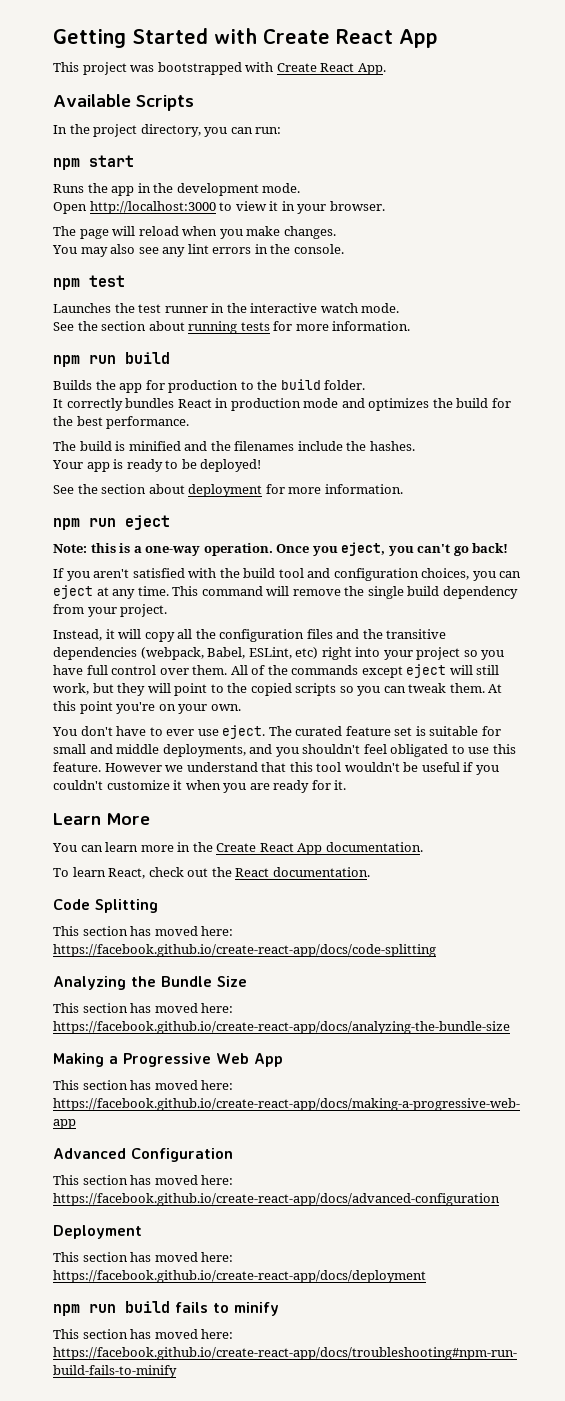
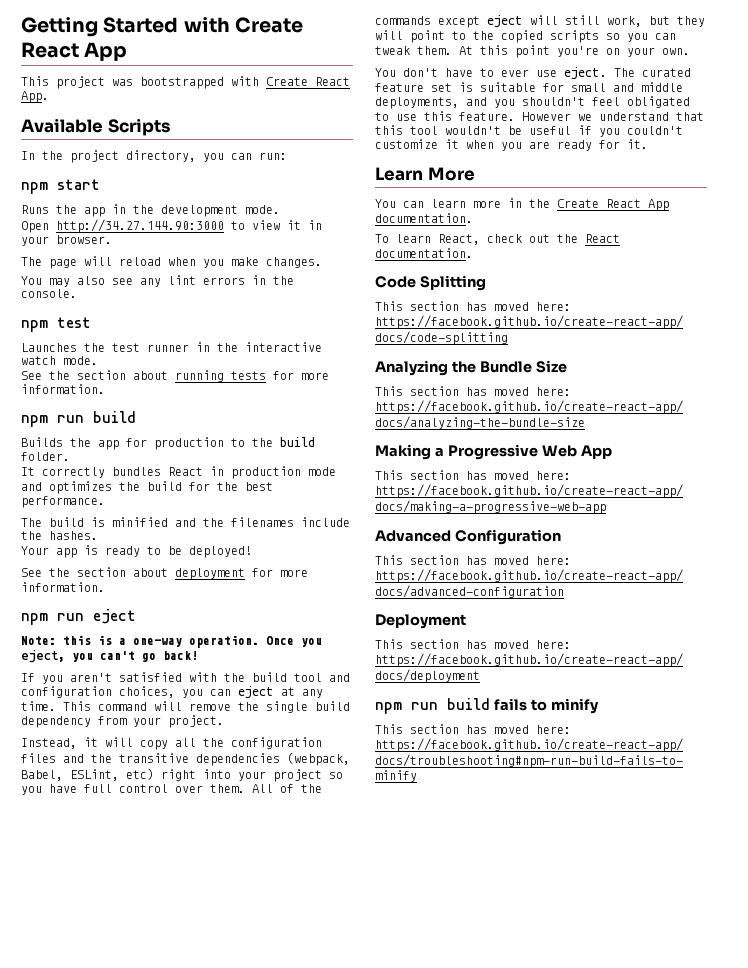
- Open http://localhost:3000 to view it in your browser.
+ Open http://34.27.144.90:3000 to view it in your browser.

